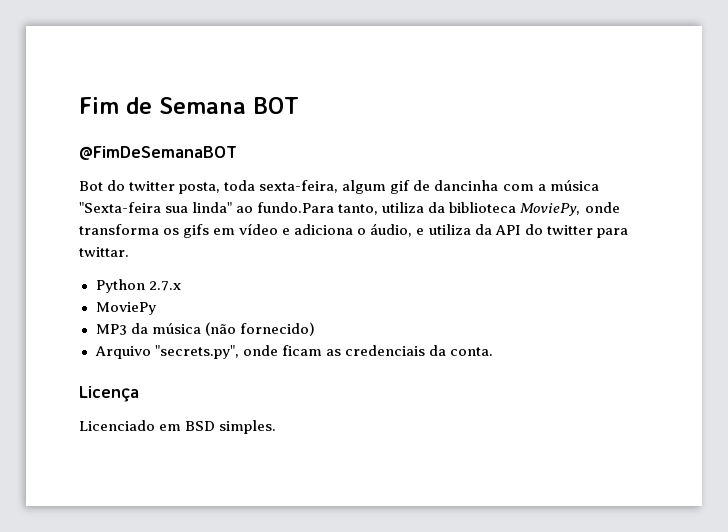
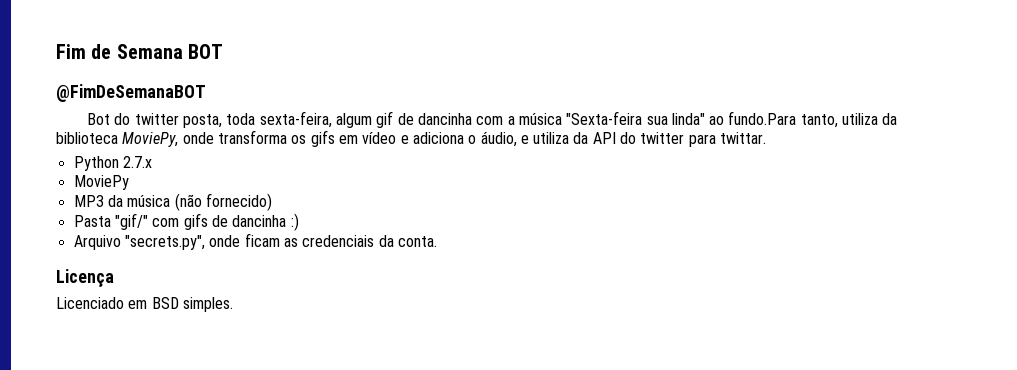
+ Pasta "gif/" com gifs de dancinha :)

